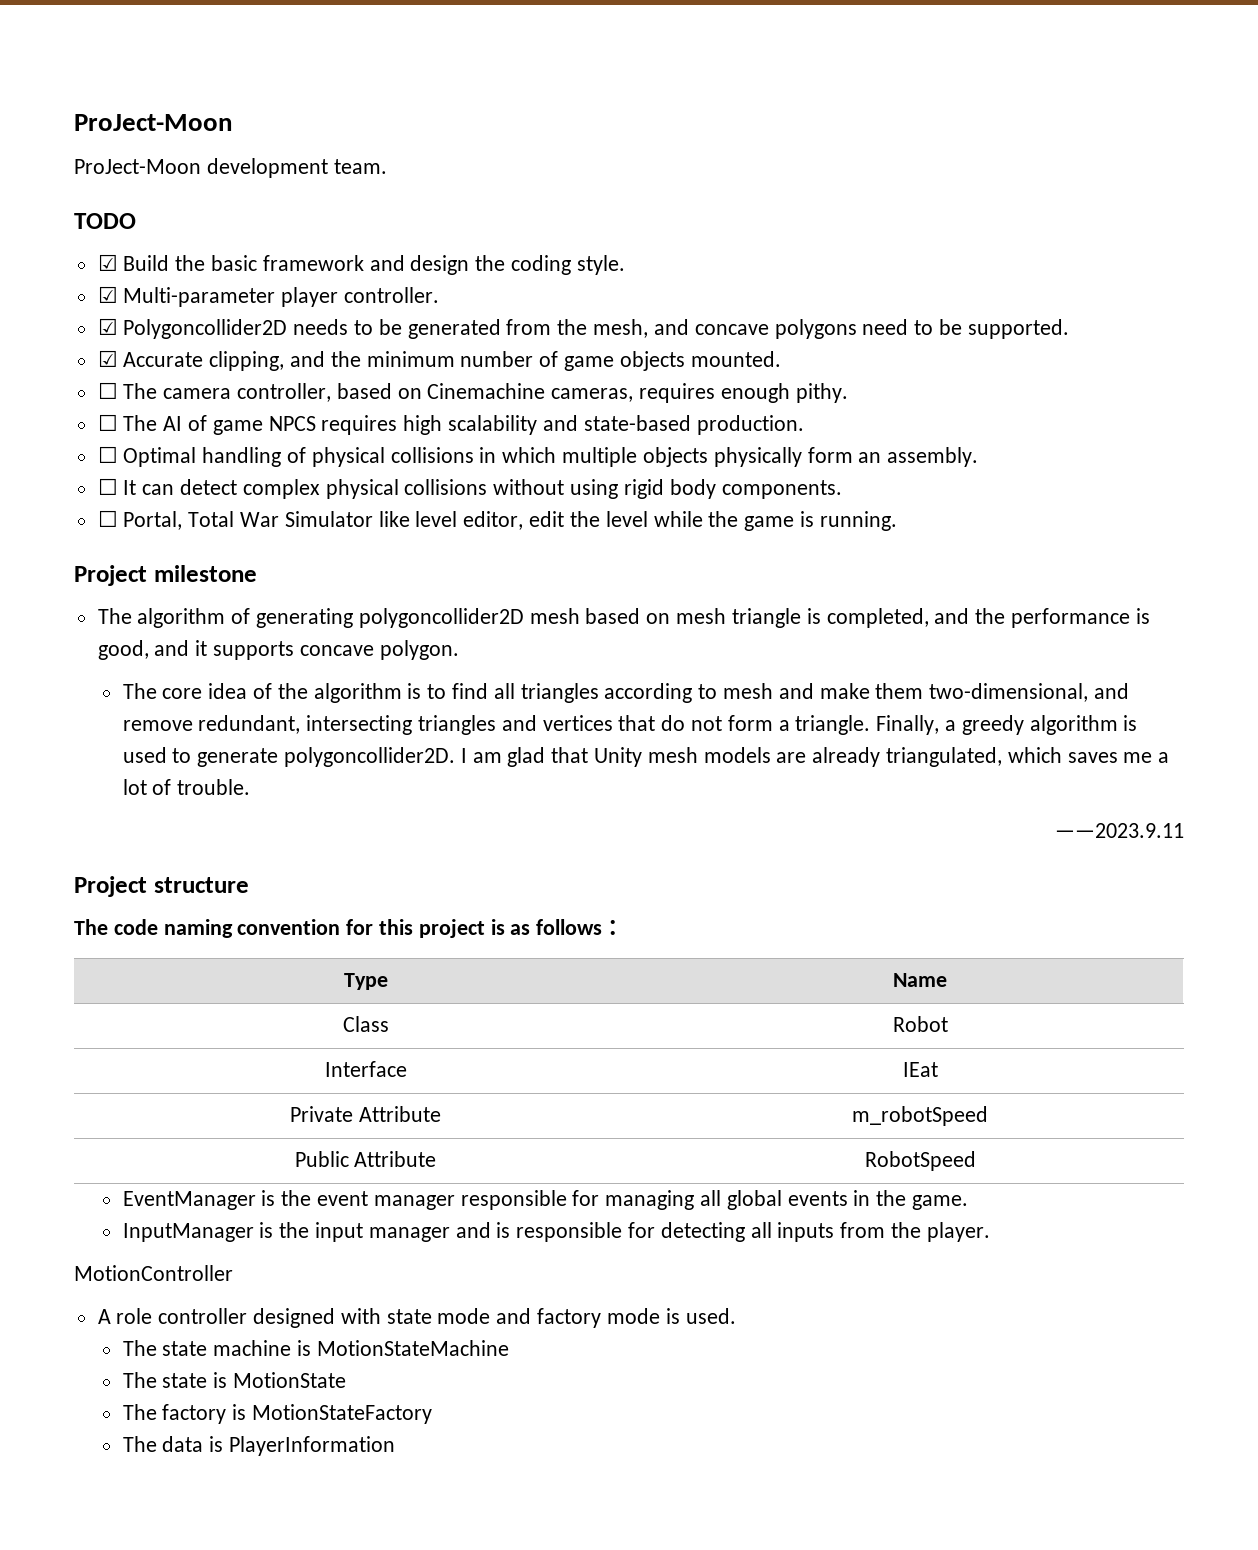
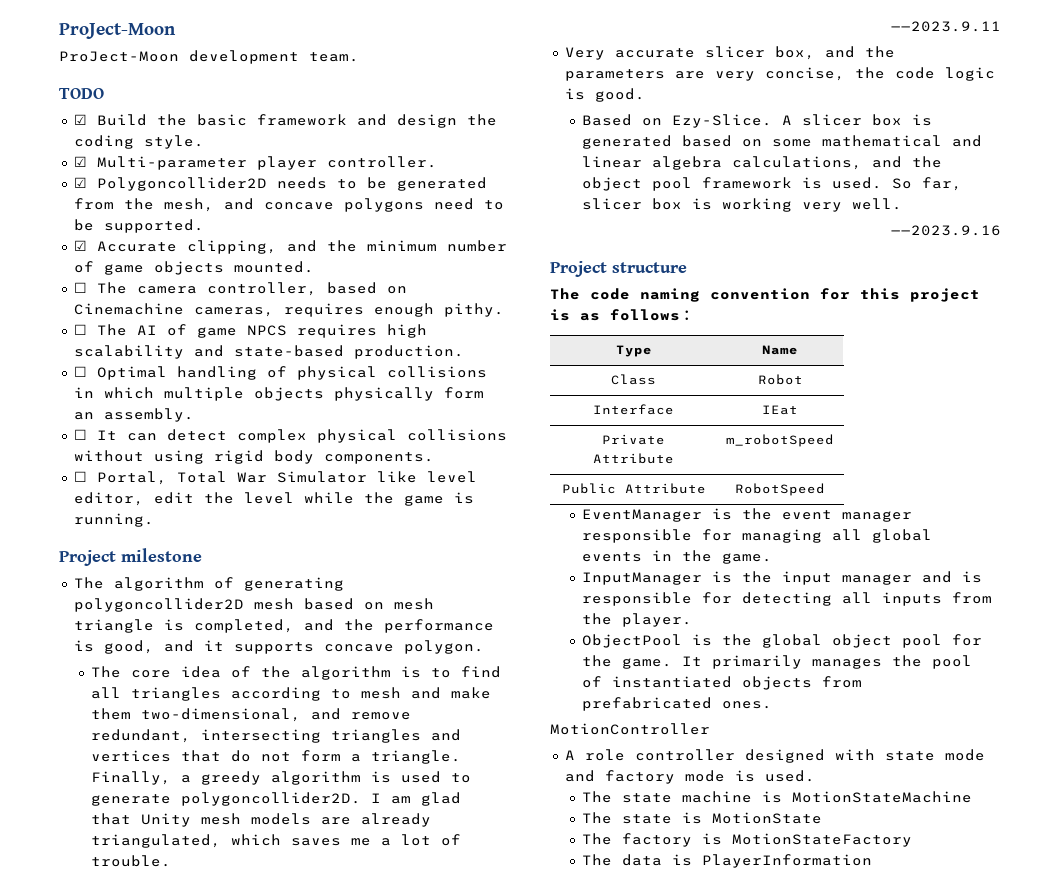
+ Very accurate slicer box, and the parameters are very concise, the code logic is good.
+ Based on Ezy-Slice. A slicer box is generated based on some mathematical and linear algebra calculations, and the object pool framework is used. So far, slicer box is working very well.
+ ——2023.9.16
+ ObjectPool is the global object pool for the game. It primarily manages the pool of instantiated objects from prefabricated ones.

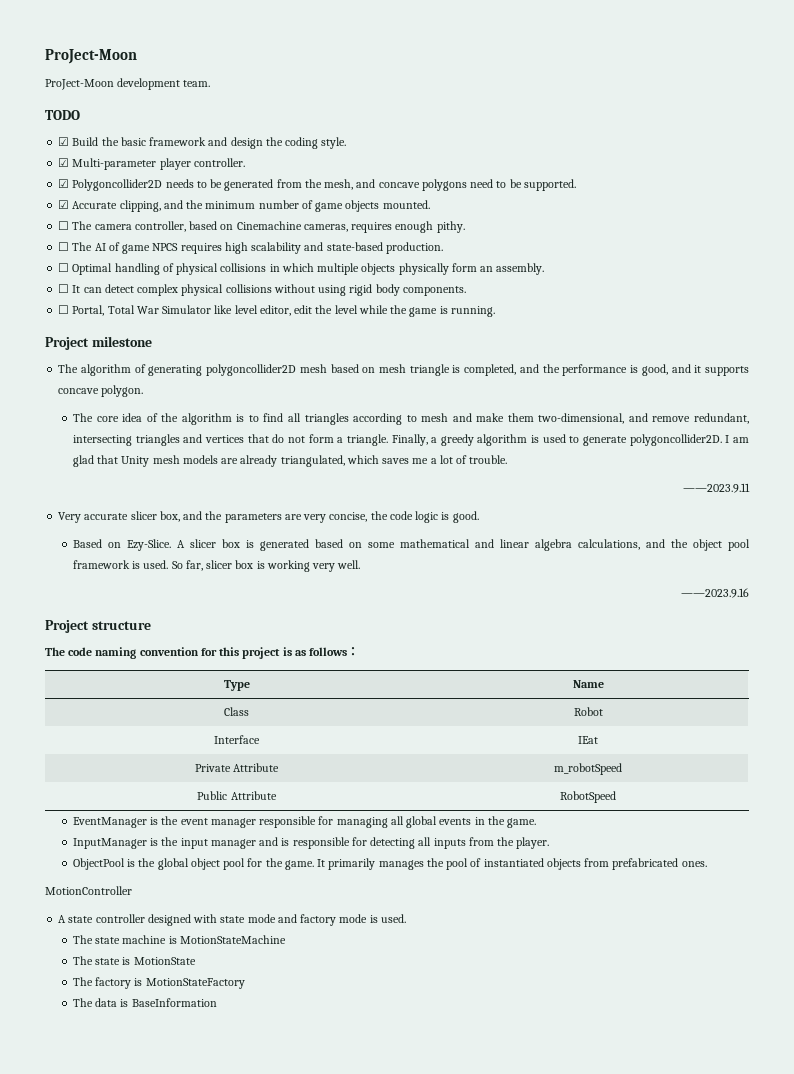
- A role controller designed with state mode and factory mode is used.
+ A state controller designed with state mode and factory mode is used.
- The data is PlayerInformation
+ The data is BaseInformation

